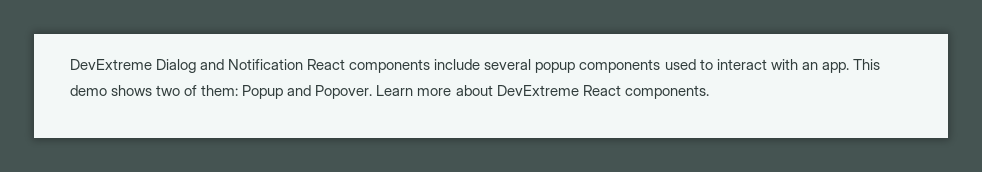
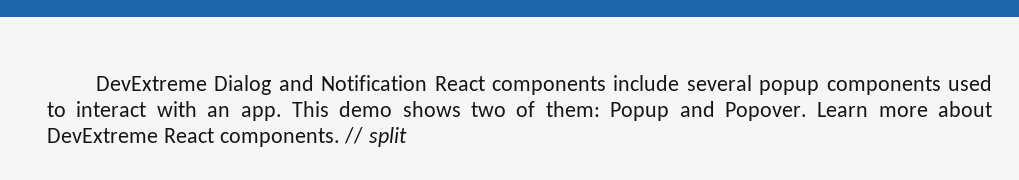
+ // split

